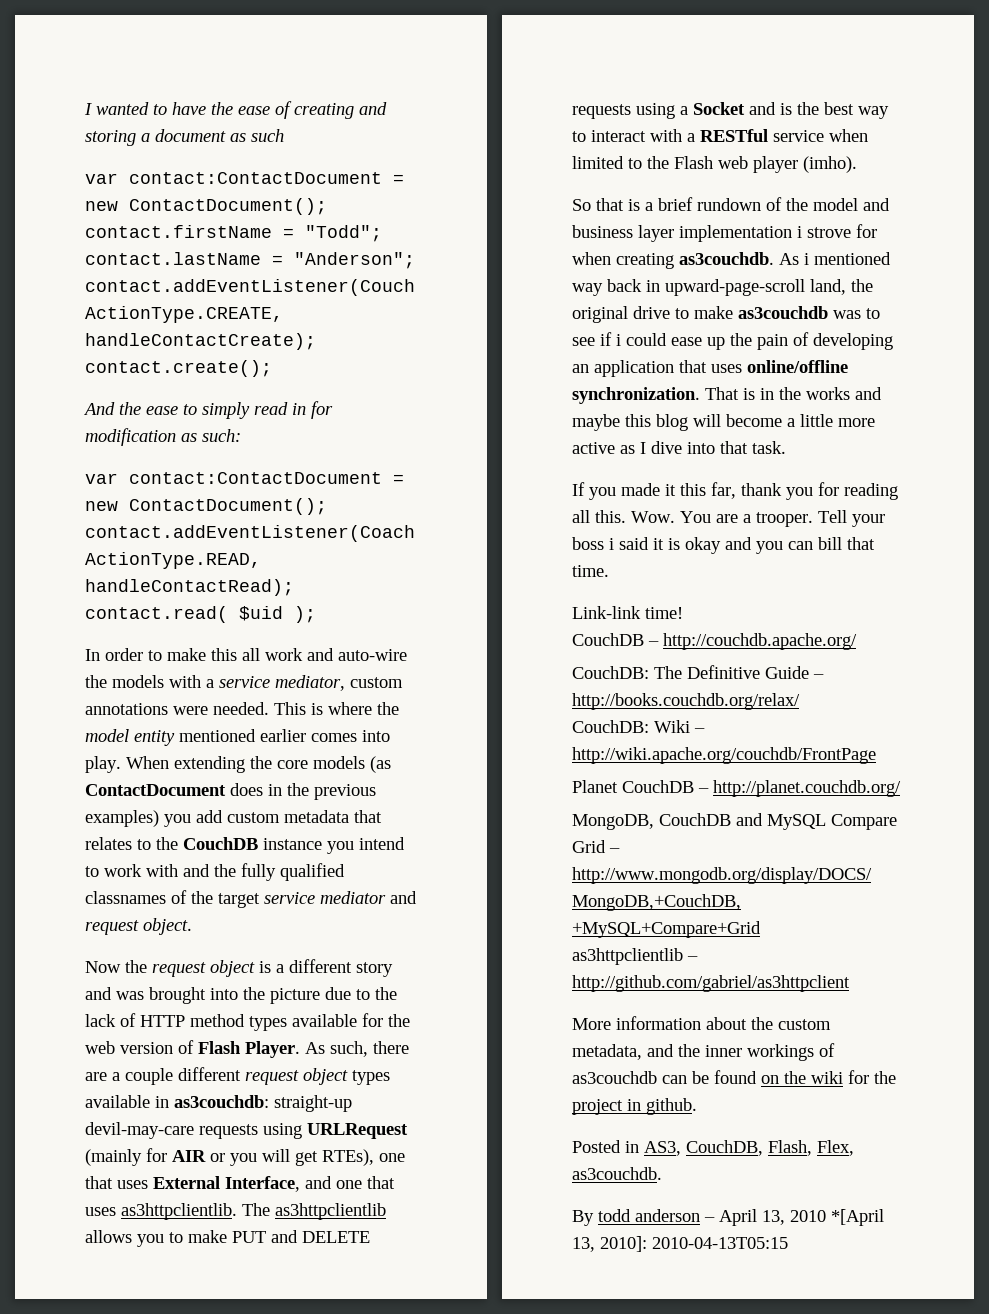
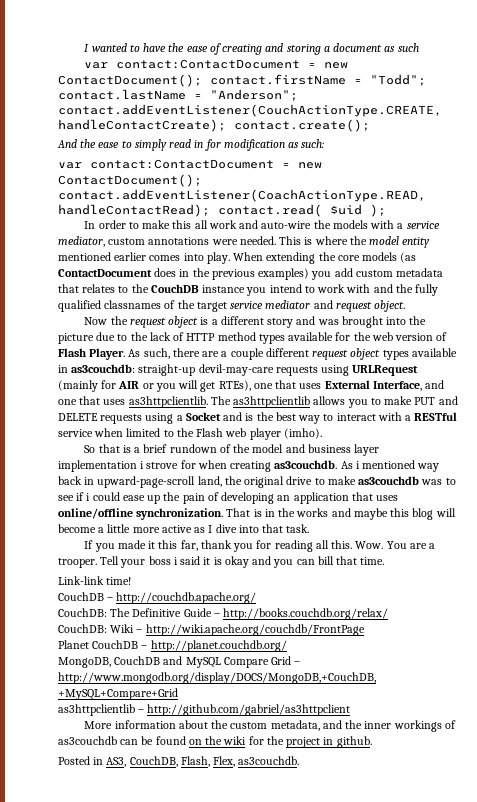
- By todd anderson – April 13, 2010 *[April 13, 2010]: 2010-04-13T05:15

